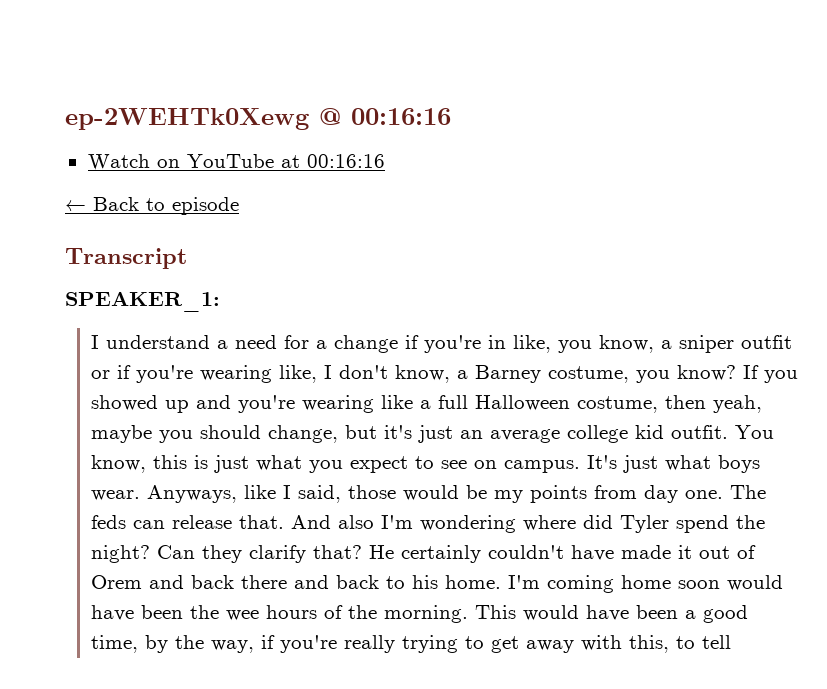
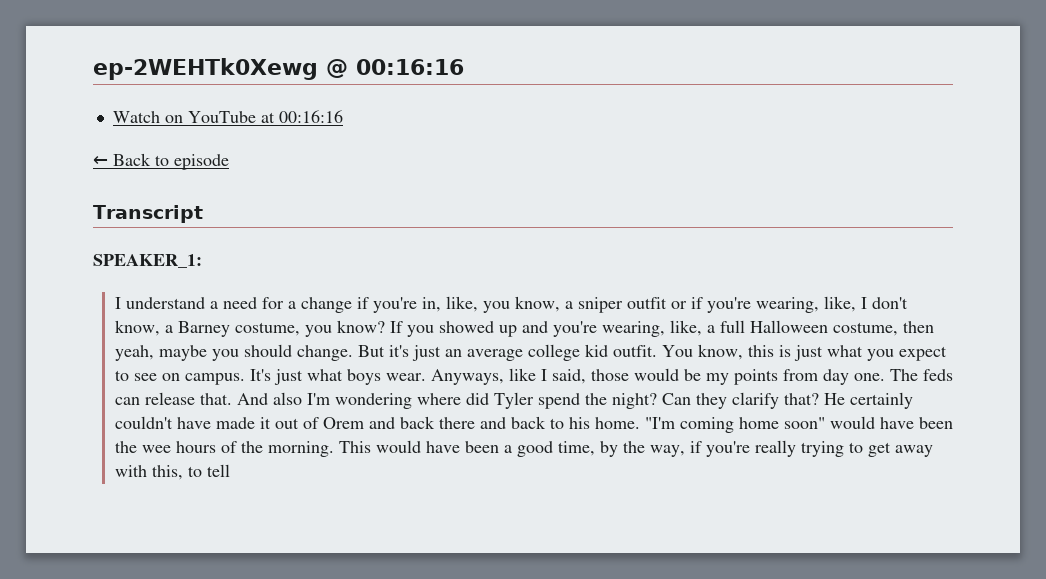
- I understand a need for a change if you're in like, you know, a sniper outfit or if you're wearing like, I don't know, a Barney costume, you know?
+ I understand a need for a change if you're in, like, you know, a sniper outfit or if you're wearing, like, I don't know, a Barney costume, you know?
- If you showed up and you're wearing like a full Halloween costume, then yeah, maybe you should change, but it's just an average college kid outfit.
+ If you showed up and you're wearing, like, a full Halloween costume, then yeah, maybe you should change. But it's just an average college kid outfit.
- I'm coming home soon would have been the wee hours of the morning.
+ "I'm coming home soon" would have been the wee hours of the morning.

